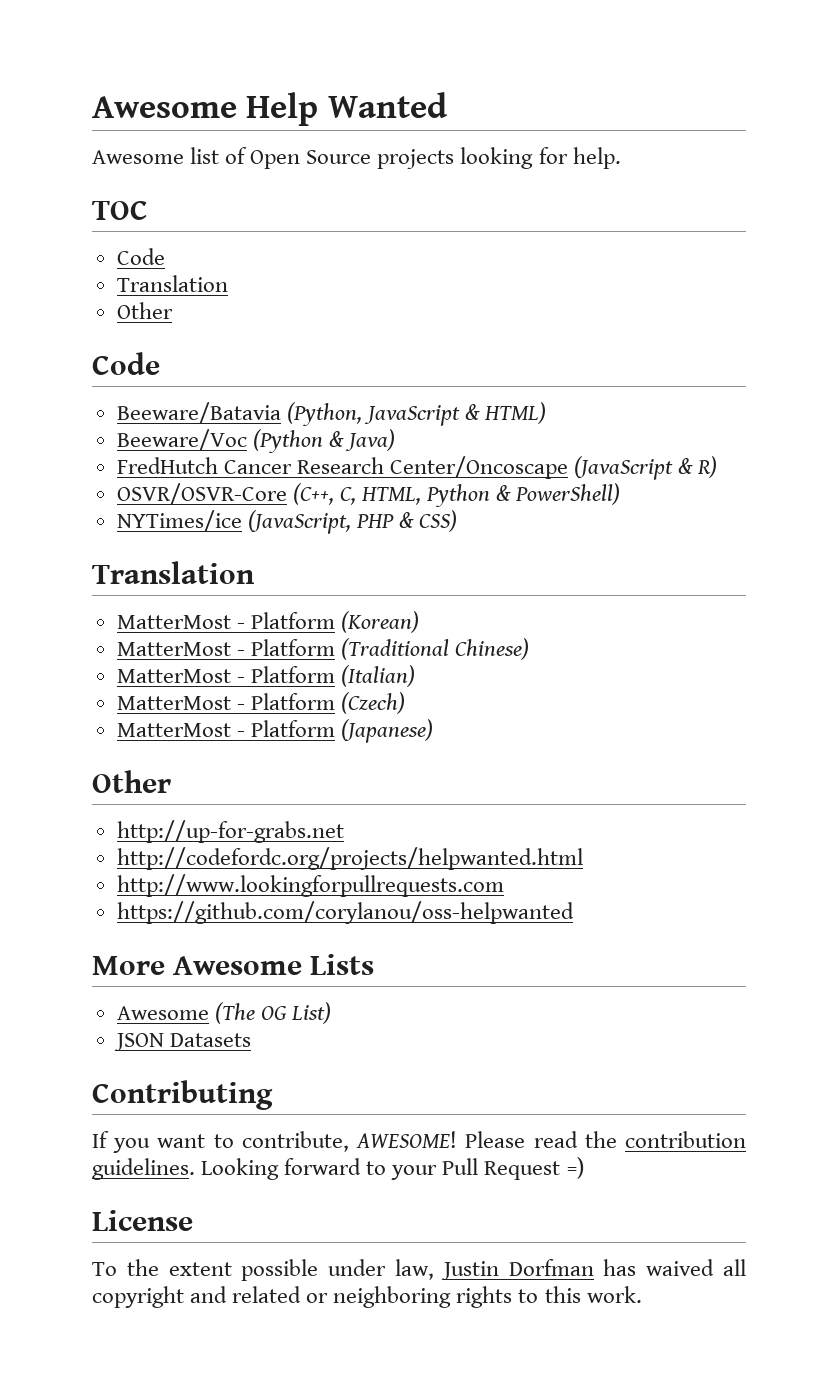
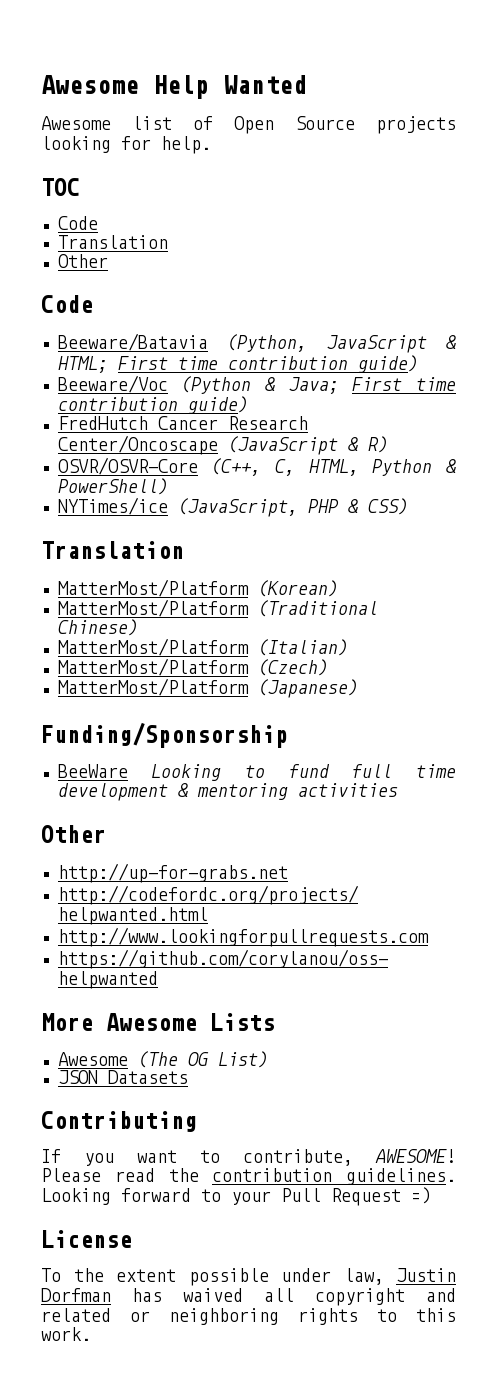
- Beeware/Batavia (Python, JavaScript & HTML)
- Beeware/Voc (Python & Java)
+ Beeware/Batavia (Python, JavaScript & HTML; First time contribution guide)
+ Beeware/Voc (Python & Java; First time contribution guide)
- MatterMost - Platform (Korean)
- MatterMost - Platform (Traditional Chinese)
- MatterMost - Platform (Italian)
- MatterMost - Platform (Czech)
- MatterMost - Platform (Japanese)
+ MatterMost/Platform (Korean)
+ MatterMost/Platform (Traditional Chinese)
+ MatterMost/Platform (Italian)
+ MatterMost/Platform (Czech)
+ MatterMost/Platform (Japanese)
+ Funding/Sponsorship
+ BeeWare Looking to fund full time development & mentoring activities

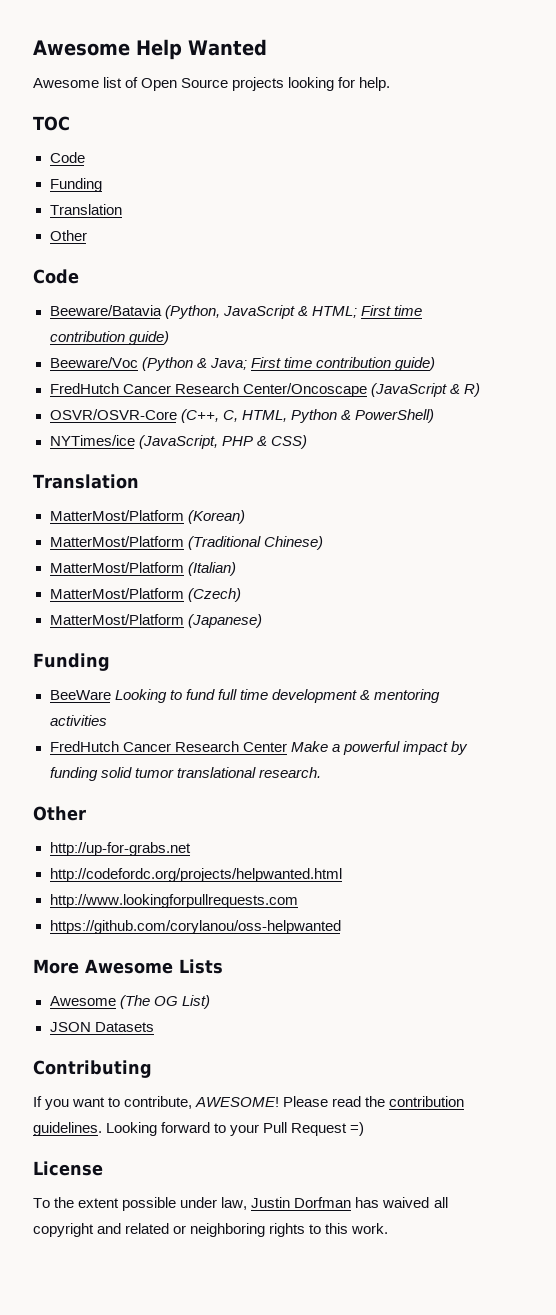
  TOC
  Code
+ Funding
  MatterMost/Platform (Japanese)
- Funding/Sponsorship
+ Funding
+ FredHutch Cancer Research Center Make a powerful impact by funding solid tumor translational research.

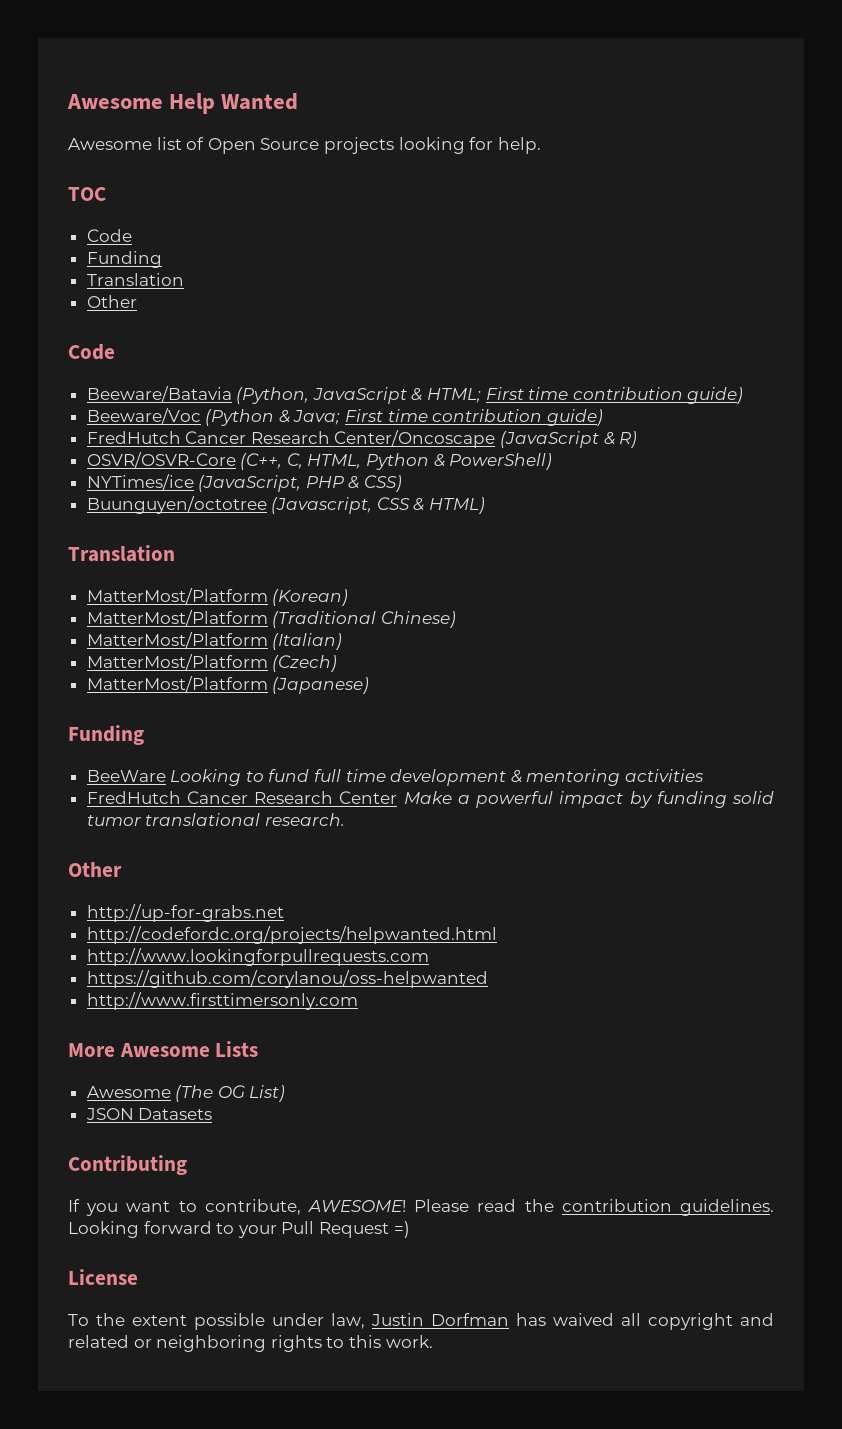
+ Buunguyen/octotree (Javascript, CSS & HTML)
+ http://www.firsttimersonly.com

